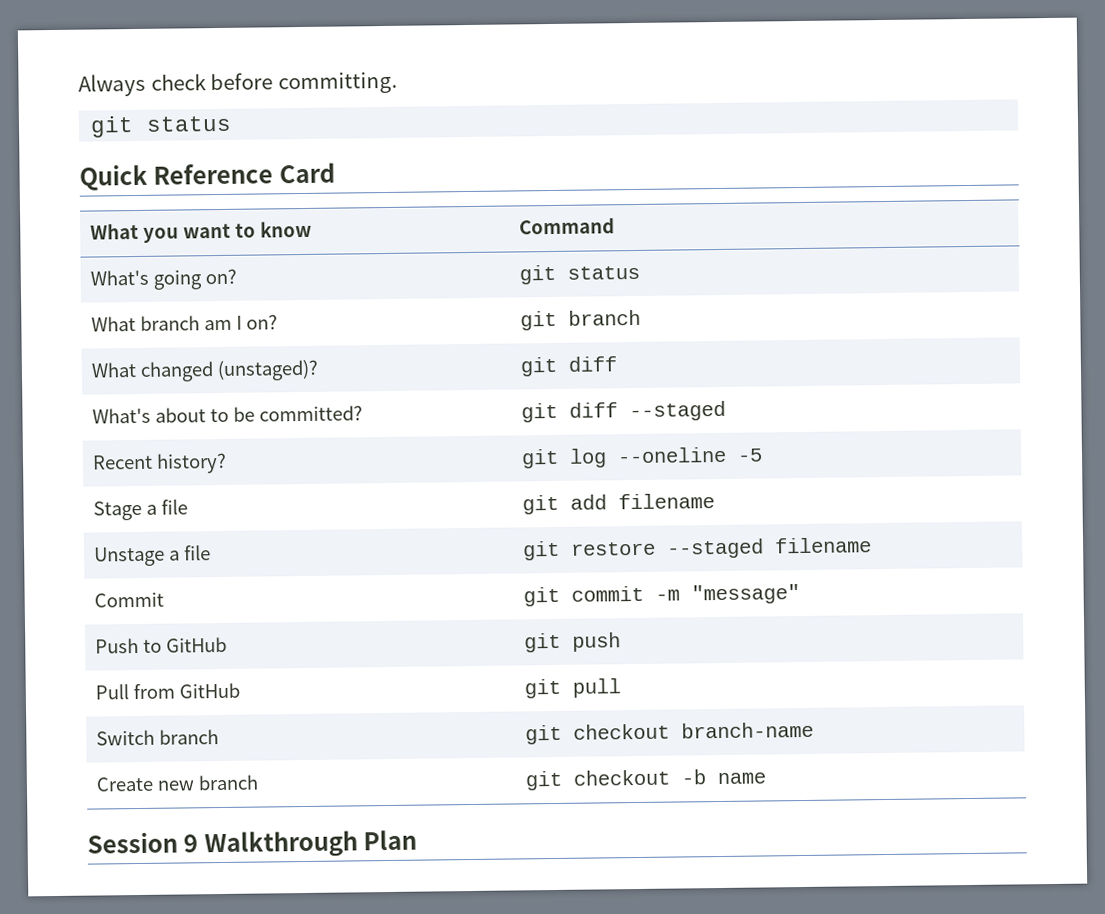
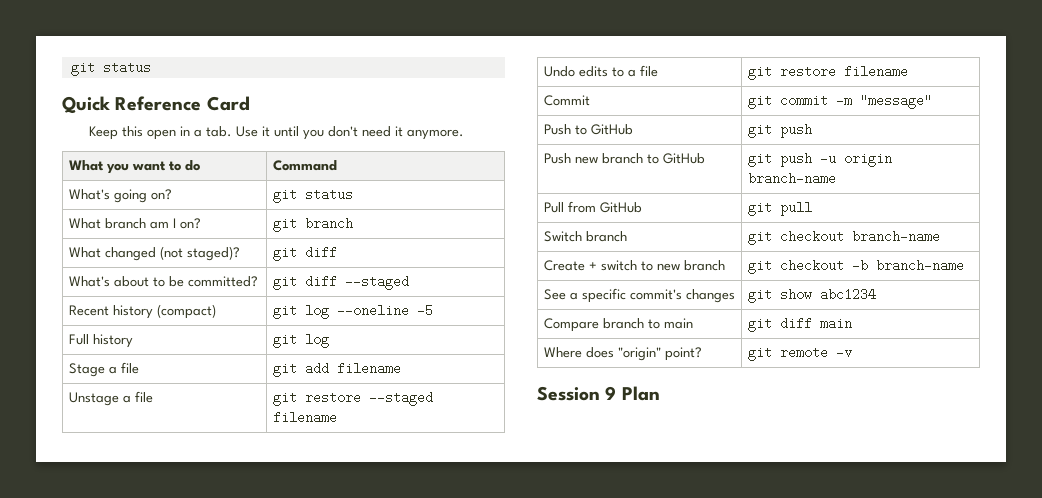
- Always check before committing.
+ Keep this open in a tab. Use it until you don't need it anymore.
- What you want to know | Command
+ What you want to do | Command
- What changed (unstaged)? | git diff
+ What changed (not staged)? | git diff
- Recent history? | git log --oneline -5
+ Recent history (compact) | git log --oneline -5
+ Full history | git log
+ Undo edits to a file | git restore filename
+ Push new branch to GitHub | git push -u origin branch-name
- Create new branch | git checkout -b name
+ Create + switch to new branch | git checkout -b branch-name
+ See a specific commit's changes | git show abc1234
+ Compare branch to main | git diff main
+ Where does "origin" point? | git remote -v
- Session 9 Walkthrough Plan
+ Session 9 Plan

